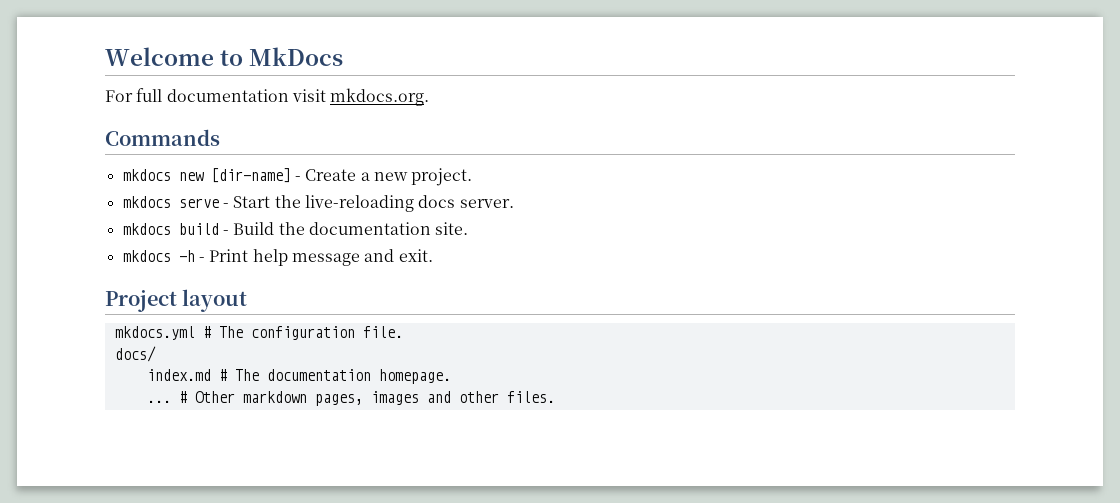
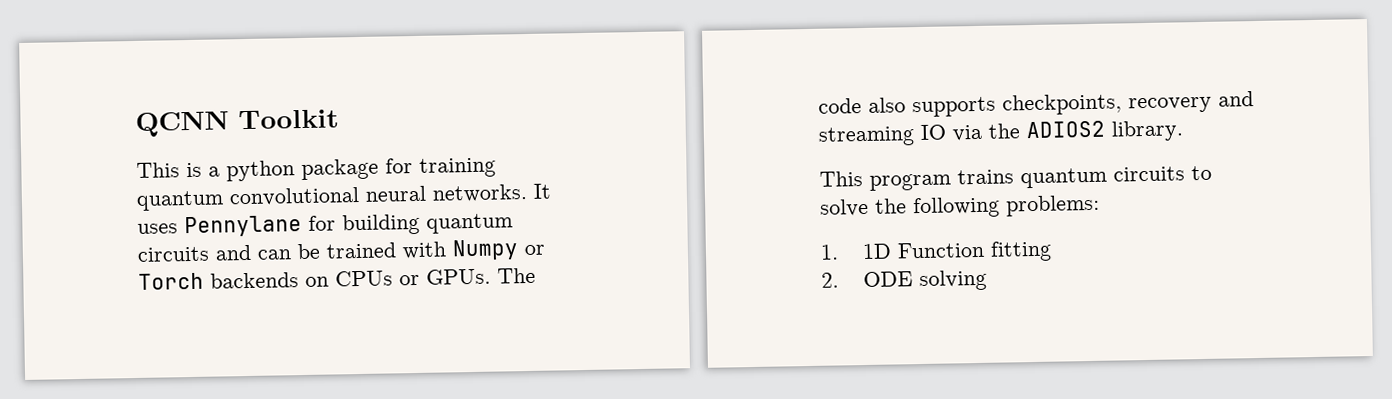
- Welcome to MkDocs
- For full documentation visit mkdocs.org.
- Commands
- mkdocs new [dir-name] - Create a new project.
- mkdocs serve - Start the live-reloading docs server.
- mkdocs build - Build the documentation site.
- mkdocs -h - Print help message and exit.
- Project layout
- mkdocs.yml # The configuration file.
- docs/
- index.md # The documentation homepage.
- ... # Other markdown pages, images and other files.
+ QCNN Toolkit
+ This is a python package for training quantum convolutional neural networks. It uses Pennylane for building quantum circuits and can be trained with Numpy or Torch backends on CPUs or GPUs. The code also supports checkpoints, recovery and streaming IO via the ADIOS2 library.
+ This program trains quantum circuits to solve the following problems:
+ 1. 1D Function fitting
+ 2. ODE solving

